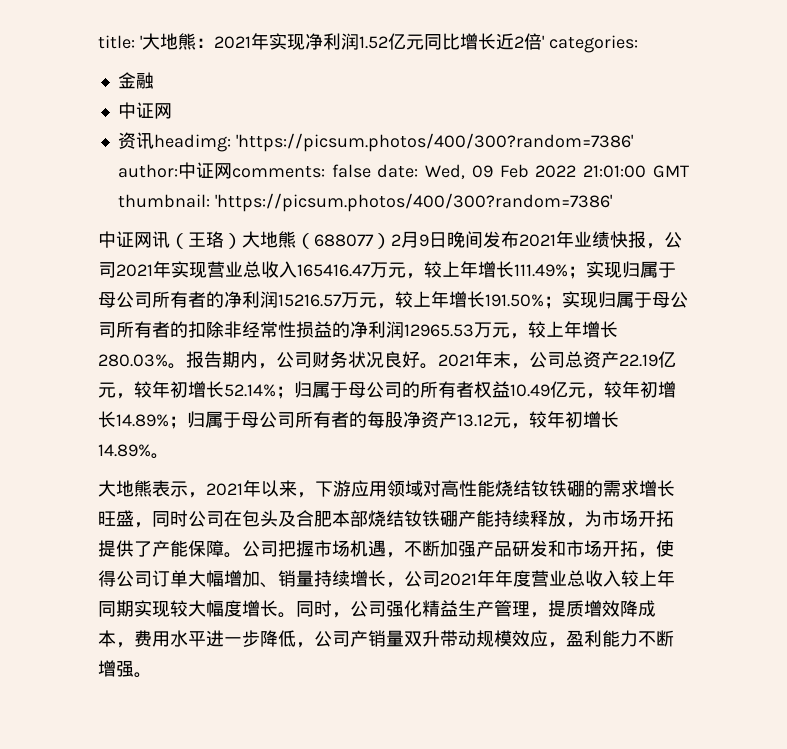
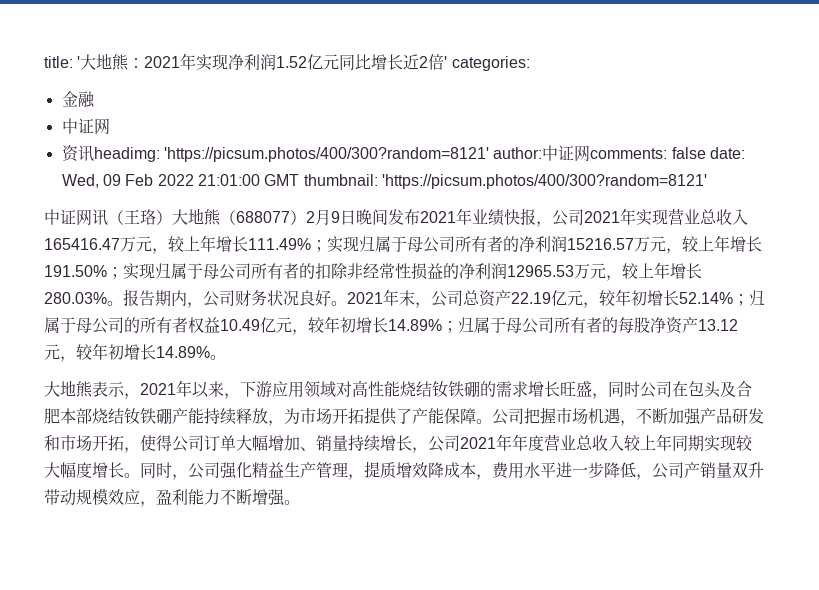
- 资讯headimg: 'https://picsum.photos/400/300?random=7386' author:中证网comments: false date: Wed, 09 Feb 2022 21:01:00 GMT thumbnail: 'https://picsum.photos/400/300?random=7386'
+ 资讯headimg: 'https://picsum.photos/400/300?random=8121' author:中证网comments: false date: Wed, 09 Feb 2022 21:01:00 GMT thumbnail: 'https://picsum.photos/400/300?random=8121'

